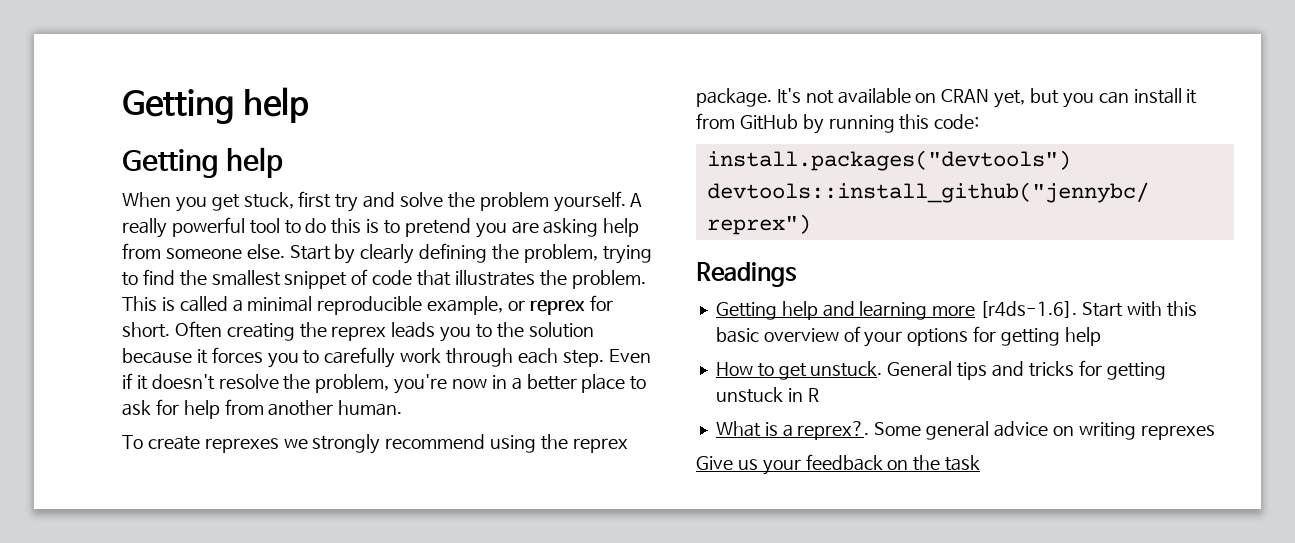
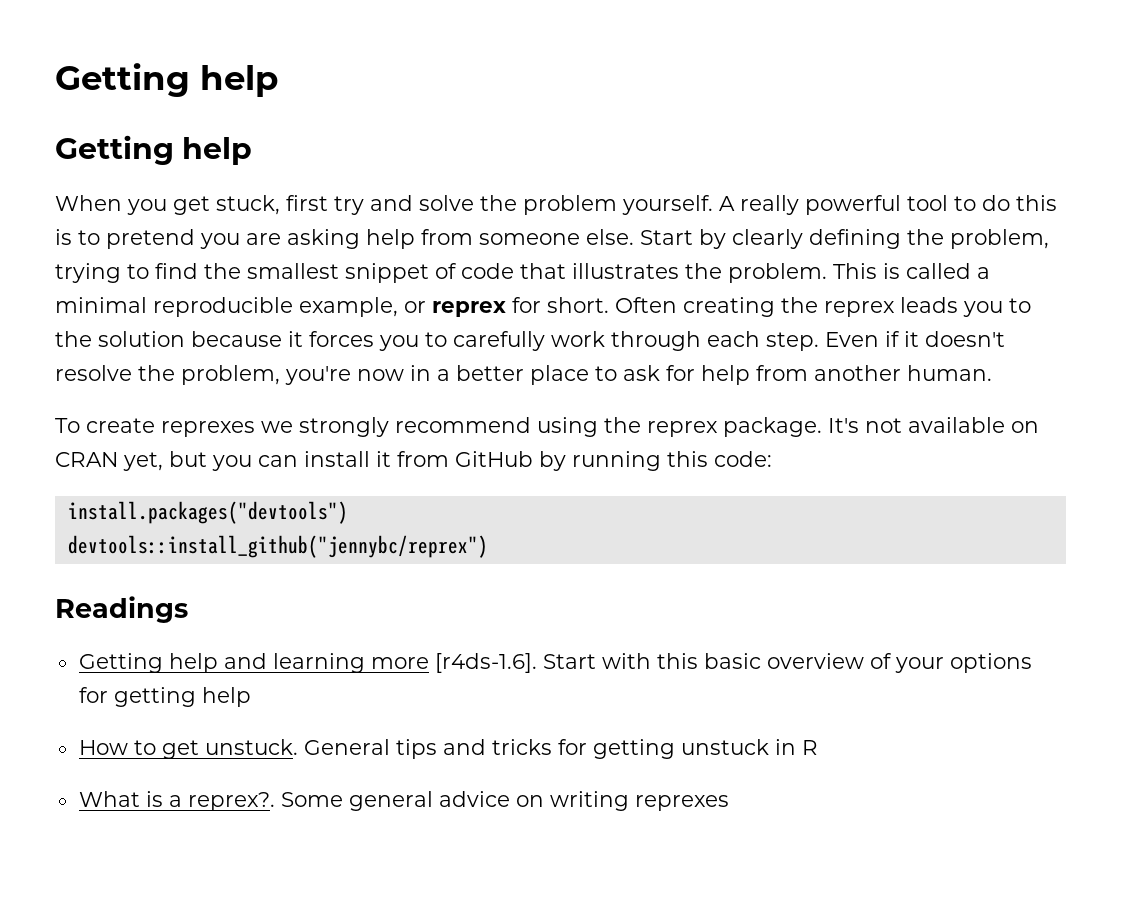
- Give us your feedback on the task

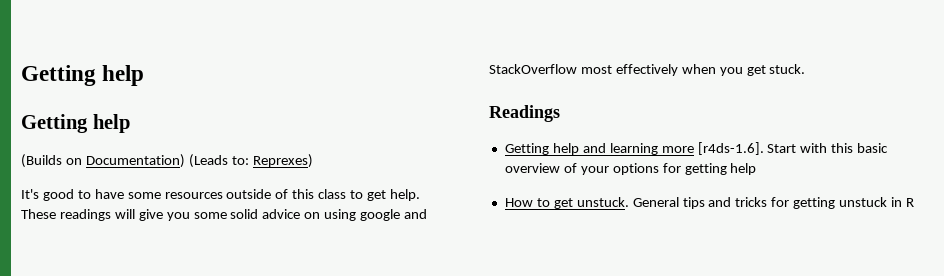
- When you get stuck, first try and solve the problem yourself. A really powerful tool to do this is to pretend you are asking help from someone else. Start by clearly defining the problem, trying to find the smallest snippet of code that illustrates the problem. This is called a minimal reproducible example, or reprex for short. Often creating the reprex leads you to the solution because it forces you to carefully work through each step. Even if it doesn't resolve the problem, you're now in a better place to ask for help from another human.
- To create reprexes we strongly recommend using the reprex package. It's not available on CRAN yet, but you can install it from GitHub by running this code:
- install.packages("devtools")
- devtools::install_github("jennybc/reprex")
+ (Builds on Documentation) (Leads to: Reprexes)
+ It's good to have some resources outside of this class to get help. These readings will give you some solid advice on using google and StackOverflow most effectively when you get stuck.
- What is a reprex?. Some general advice on writing reprexes

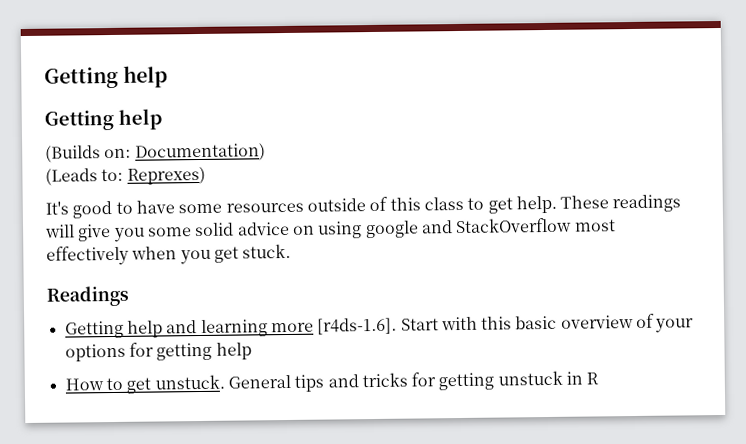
- (Builds on Documentation) (Leads to: Reprexes)
+ (Builds on: Documentation)
+ (Leads to: Reprexes)

